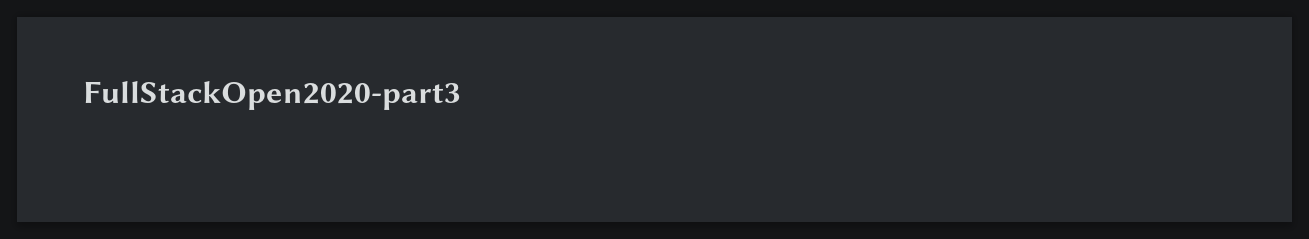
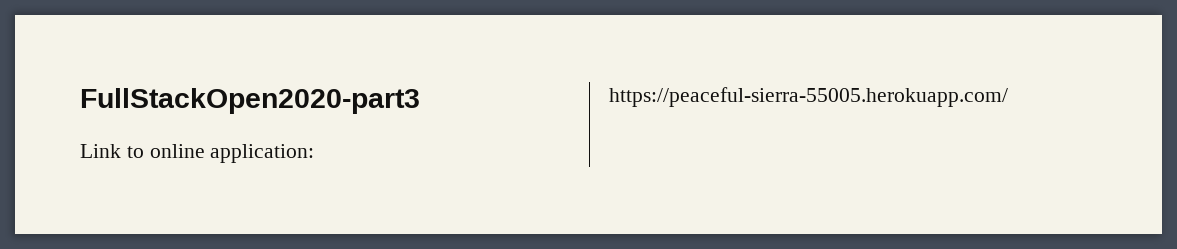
+ Link to online application: https://peaceful-sierra-55005.herokuapp.com/

